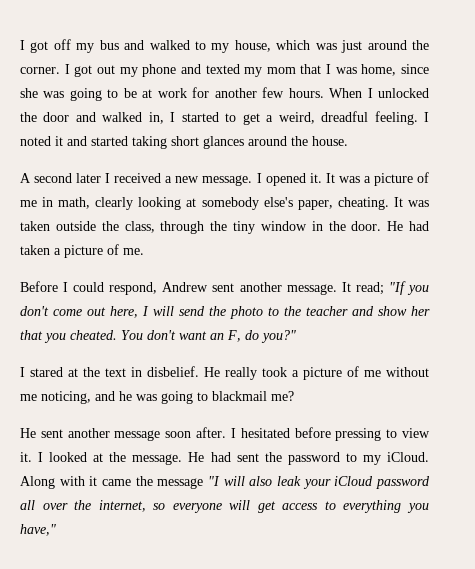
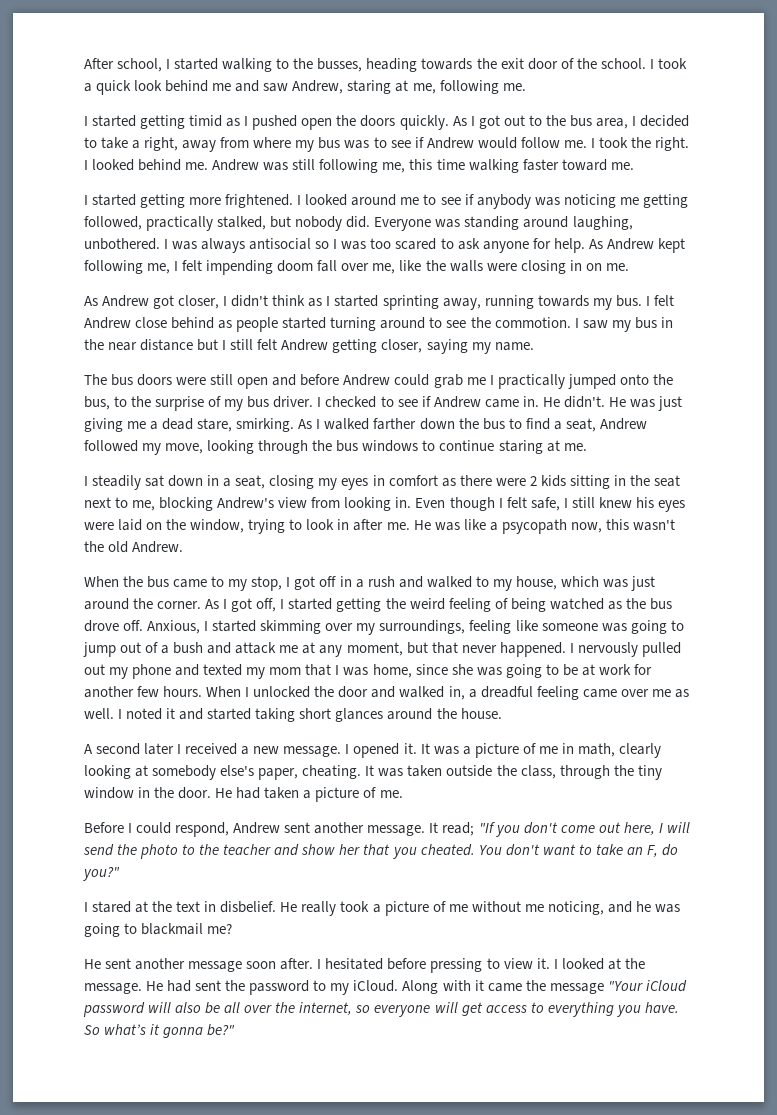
- I got off my bus and walked to my house, which was just around the corner.
+ After school, I started walking to the busses, heading towards the exit door of the school. I took a quick look behind me and saw Andrew, staring at me, following me.
+ I started getting timid as I pushed open the doors quickly. As I got out to the bus area, I decided to take a right, away from where my bus was to see if Andrew would follow me. I took the right. I looked behind me. Andrew was still following me, this time walking faster toward me.
+ I started getting more frightened. I looked around me to see if anybody was noticing me getting followed, practically stalked, but nobody did. Everyone was standing around laughing, unbothered. I was always antisocial so I was too scared to ask anyone for help. As Andrew kept following me, I felt impending doom fall over me, like the walls were closing in on me.
+ As Andrew got closer, I didn't think as I started sprinting away, running towards my bus. I felt Andrew close behind as people started turning around to see the commotion. I saw my bus in the near distance but I still felt Andrew getting closer, saying my name.
+ The bus doors were still open and before Andrew could grab me I practically jumped onto the bus, to the surprise of my bus driver. I checked to see if Andrew came in. He didn't. He was just giving me a dead stare, smirking. As I walked farther down the bus to find a seat, Andrew followed my move, looking through the bus windows to continue staring at me.
+ I steadily sat down in a seat, closing my eyes in comfort as there were 2 kids sitting in the seat next to me, blocking Andrew's view from looking in. Even though I felt safe, I still knew his eyes were laid on the window, trying to look in after me. He was like a psycopath now, this wasn't the old Andrew.
+ When the bus came to my stop, I got off in a rush and walked to my house, which was just around the corner.
- I got out my phone and texted my mom that I was home, since she was going to be at work for another few hours.
+ As I got off, I started getting the weird feeling of being watched as the bus drove off. Anxious, I started skimming over my surroundings, feeling like someone was going to jump out of a bush and attack me at any moment, but that never happened. I nervously pulled out my phone and texted my mom that I was home, since she was going to be at work for another few hours.
- When I unlocked the door and walked in, I started to get a weird, dreadful feeling.
+ When I unlocked the door and walked in, a dreadful feeling came over me as well.
- You don't want an F, do you?"
+ You don't want to take an F, do you?"
- Along with it came the message "I will also leak your iCloud password all over the internet, so everyone will get access to everything you have,"
+ Along with it came the message "Your iCloud password will also be all over the internet, so everyone will get access to everything you have. So what’s it gonna be?"

